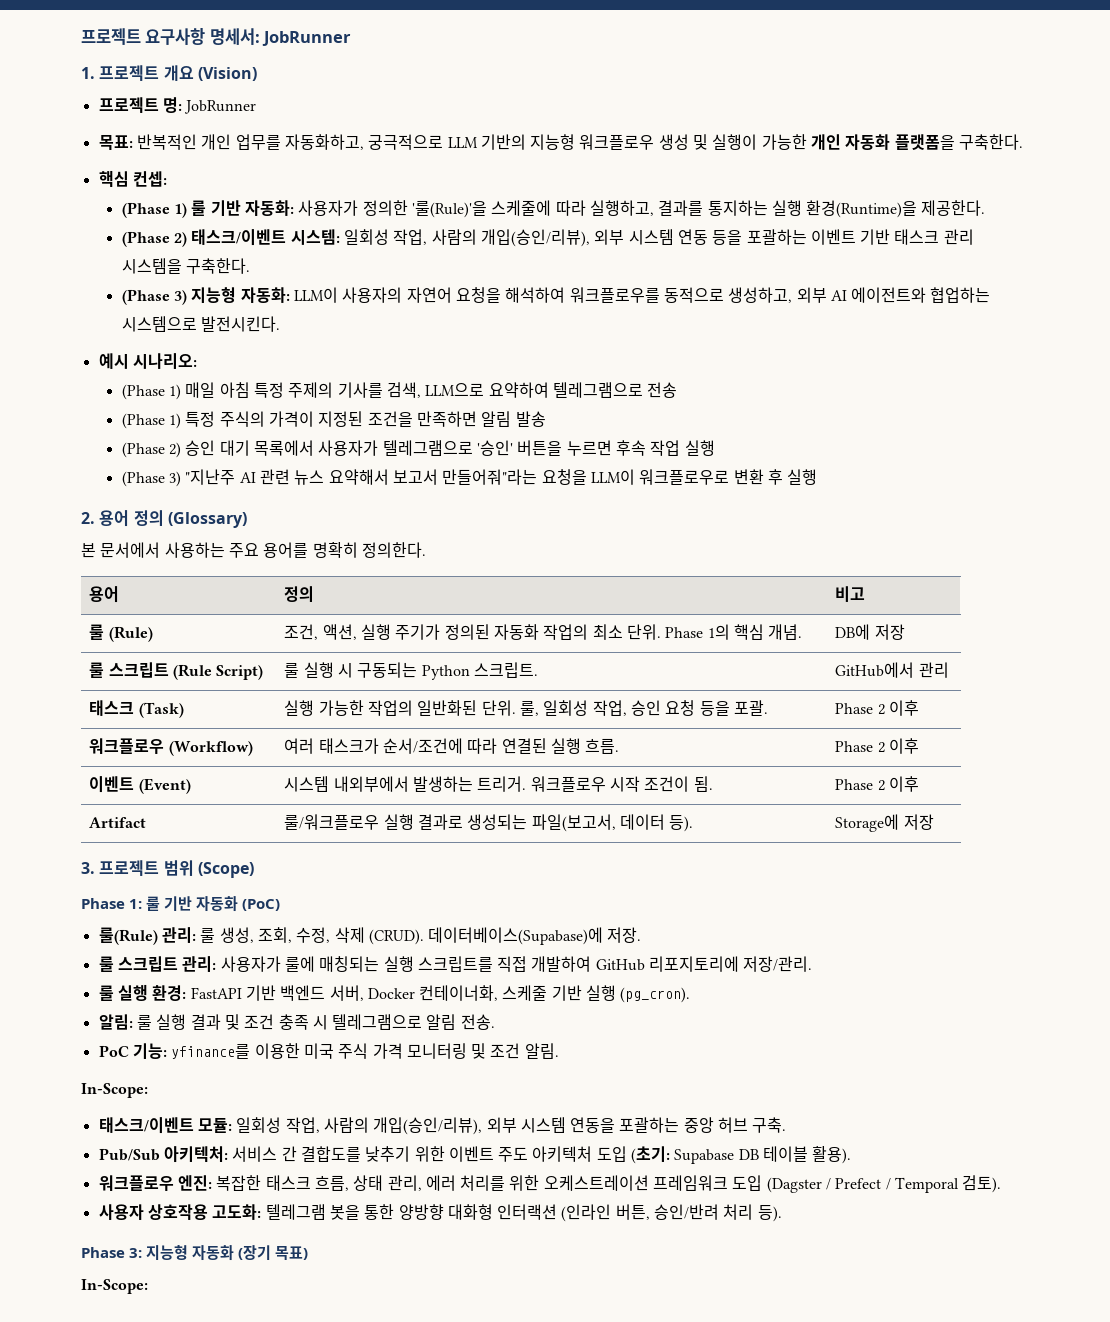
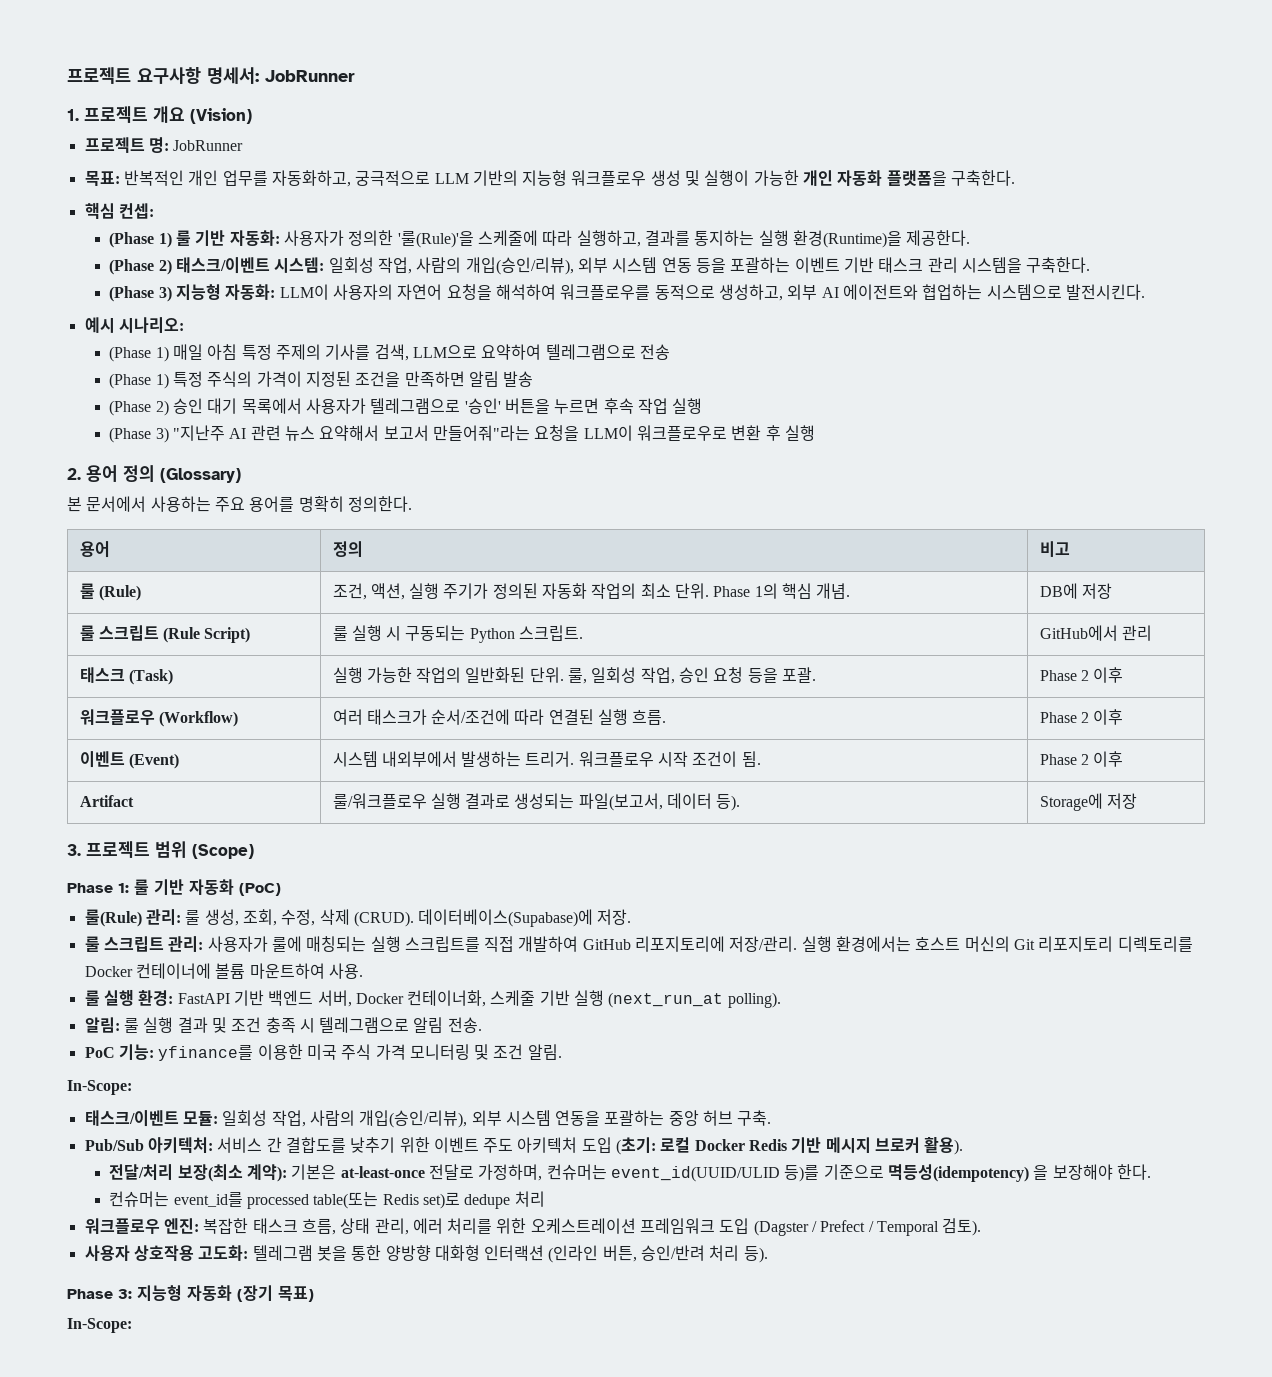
+ 실행 환경에서는 호스트 머신의 Git 리포지토리 디렉토리를 Docker 컨테이너에 볼륨 마운트하여 사용.
- 룰 실행 환경: FastAPI 기반 백엔드 서버, Docker 컨테이너화, 스케줄 기반 실행 (pg_cron).
+ 룰 실행 환경: FastAPI 기반 백엔드 서버, Docker 컨테이너화, 스케줄 기반 실행 (next_run_at polling).
- Pub/Sub 아키텍처: 서비스 간 결합도를 낮추기 위한 이벤트 주도 아키텍처 도입 (초기: Supabase DB 테이블 활용).
+ Pub/Sub 아키텍처: 서비스 간 결합도를 낮추기 위한 이벤트 주도 아키텍처 도입 (초기: 로컬 Docker Redis 기반 메시지 브로커 활용).
+ 전달/처리 보장(최소 계약): 기본은 at-least-once 전달로 가정하며, 컨슈머는 event_id(UUID/ULID 등)를 기준으로 멱등성(idempotency) 을 보장해야 한다.
+ 컨슈머는 event_id를 processed table(또는 Redis set)로 dedupe 처리

